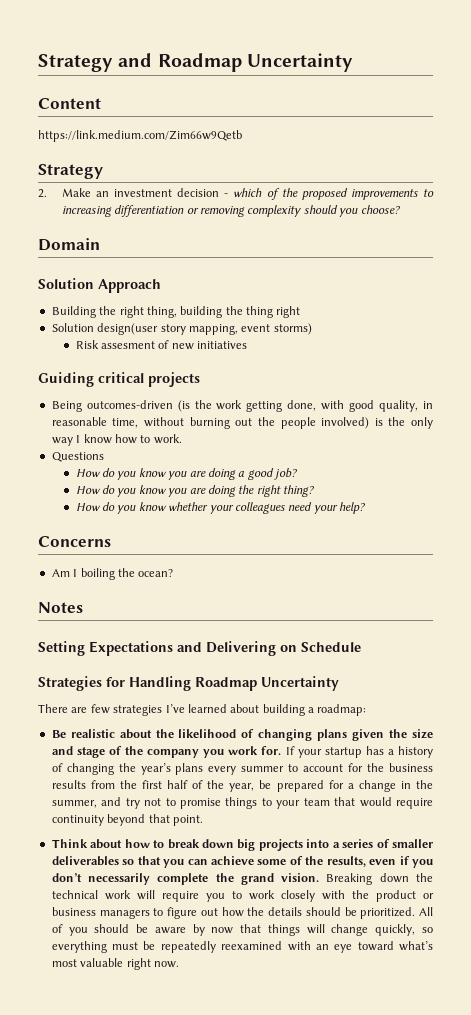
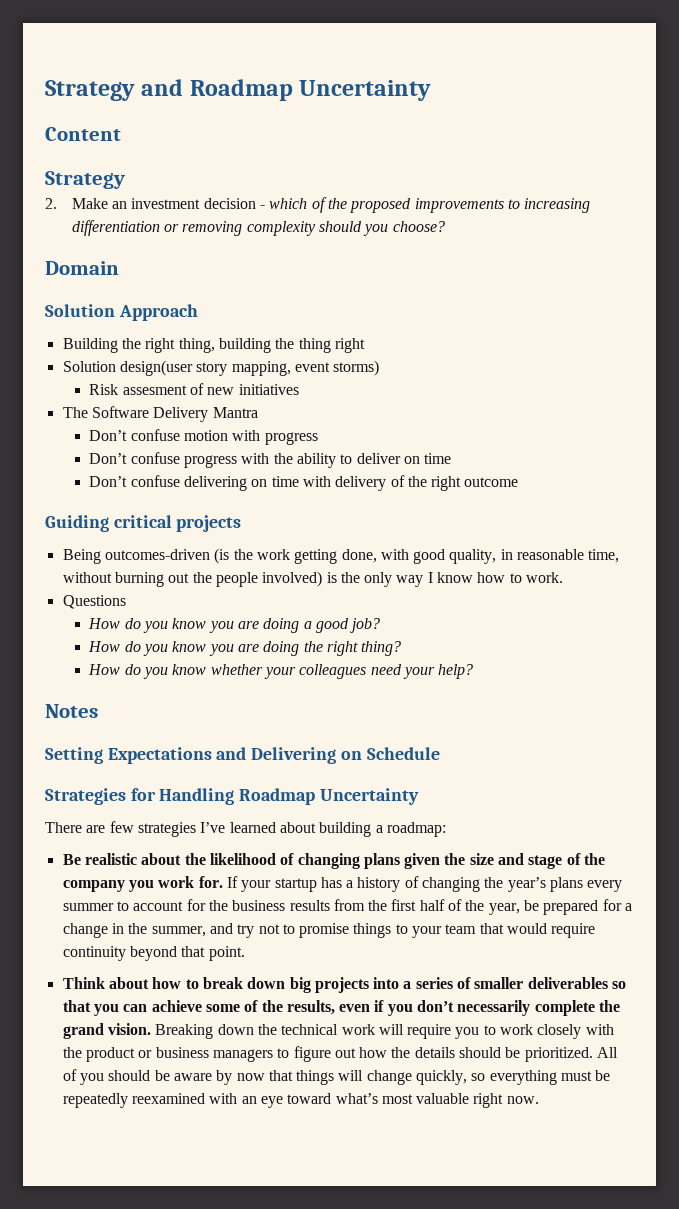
- https://link.medium.com/Zim66w9Qetb
+ The Software Delivery Mantra
+ Don’t confuse motion with progress
+ Don’t confuse progress with the ability to deliver on time
+ Don’t confuse delivering on time with delivery of the right outcome
- Concerns
- Am I boiling the ocean?

